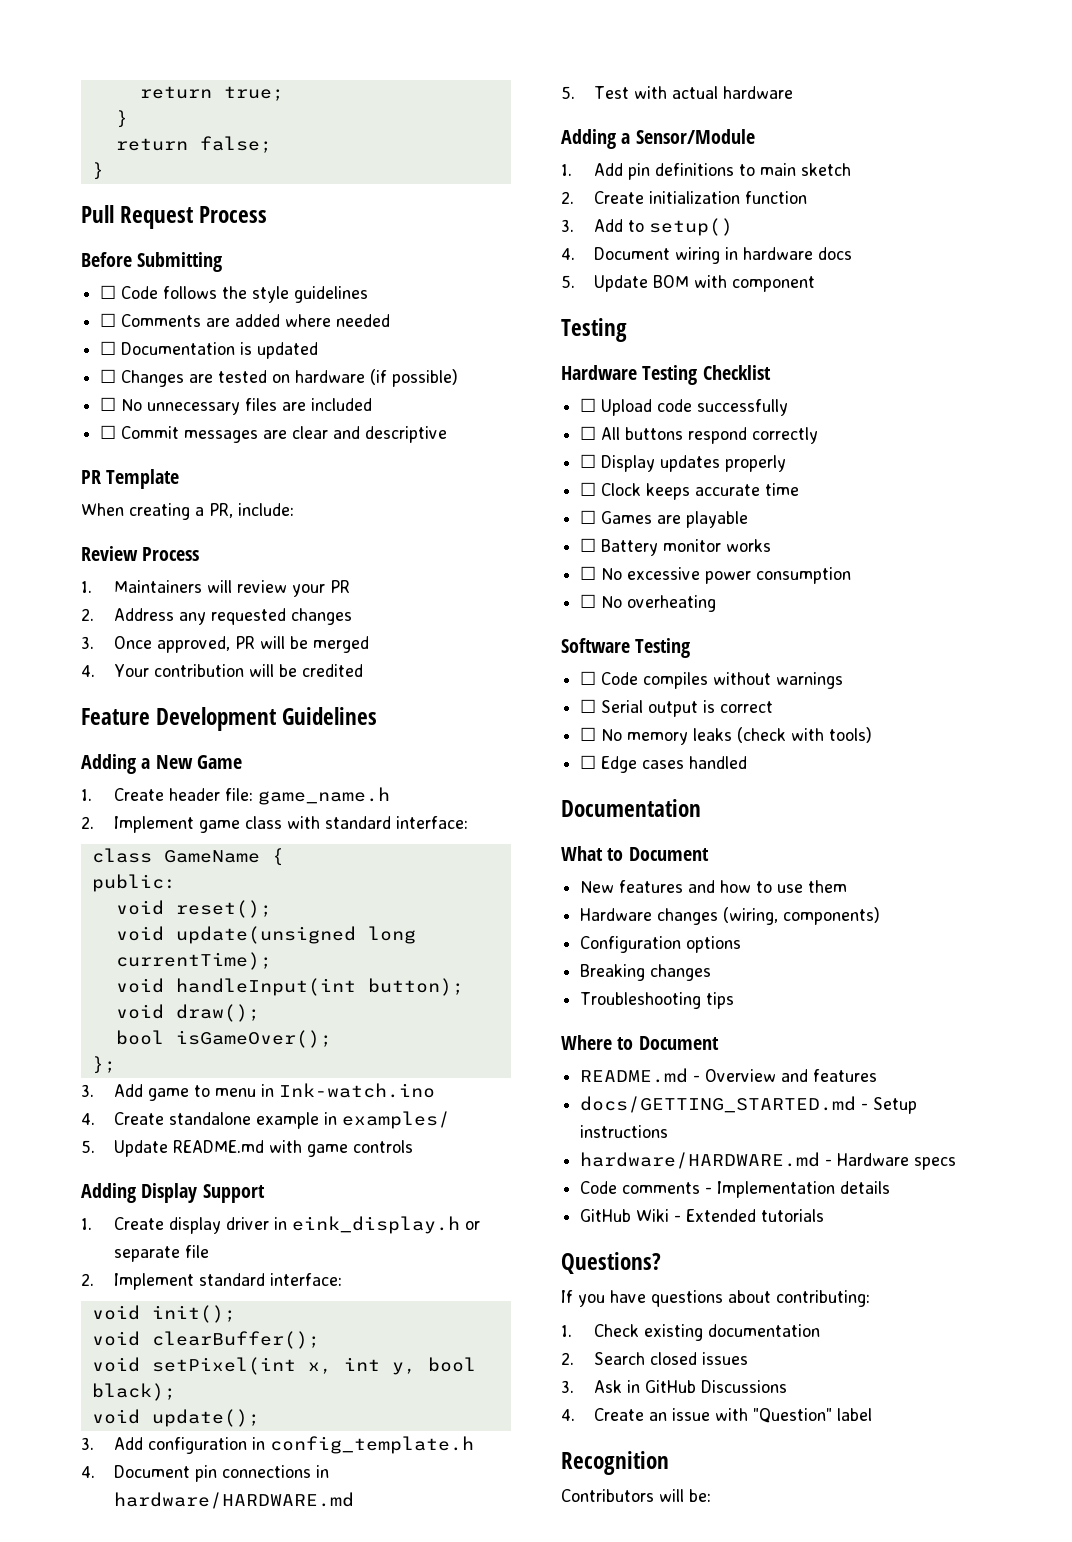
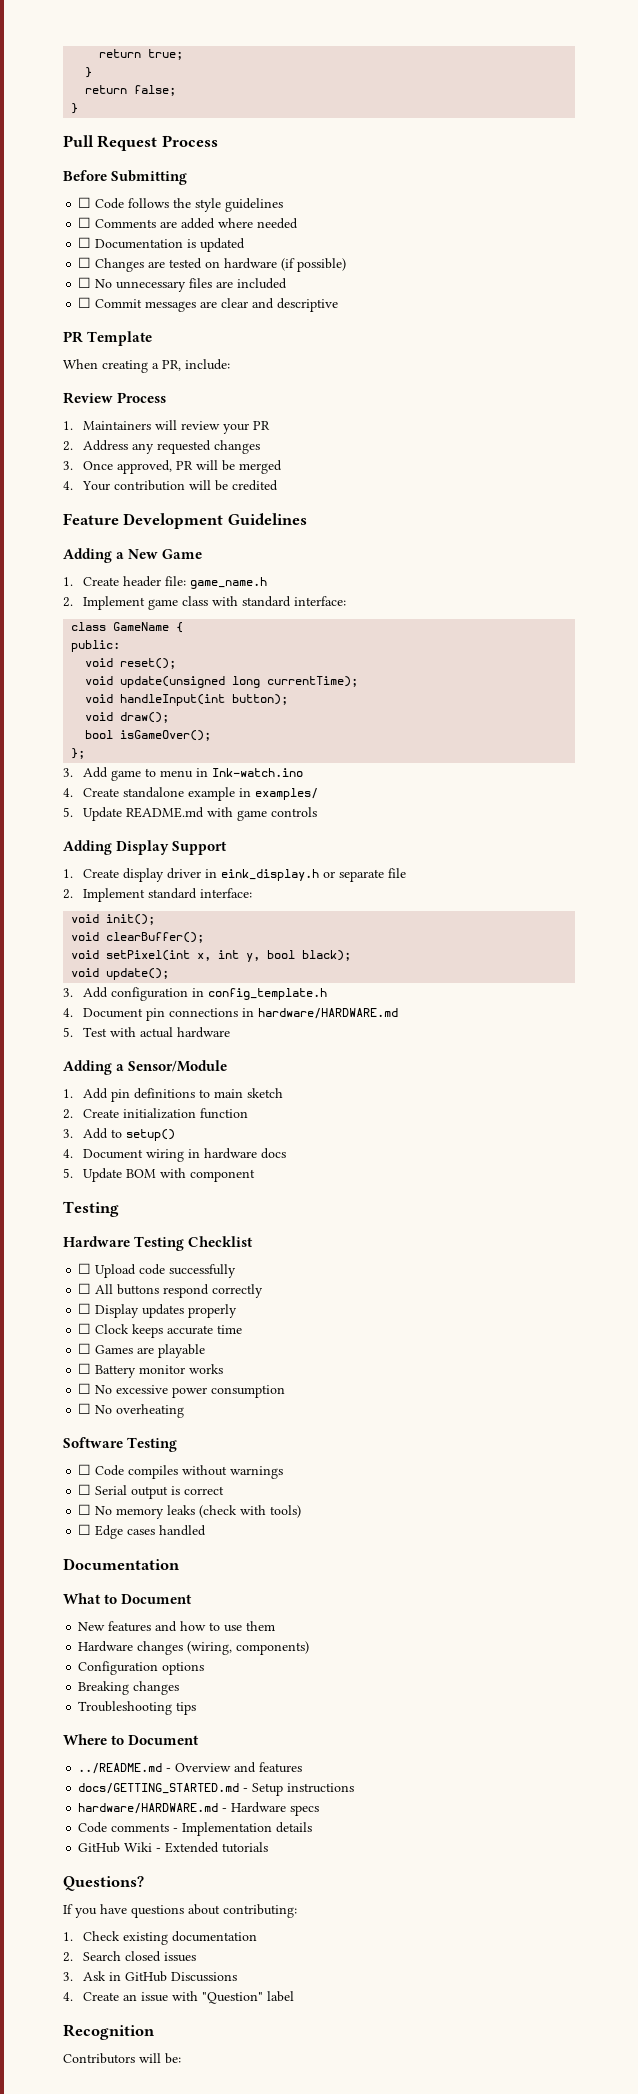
- README.md - Overview and features
+ ../README.md - Overview and features

